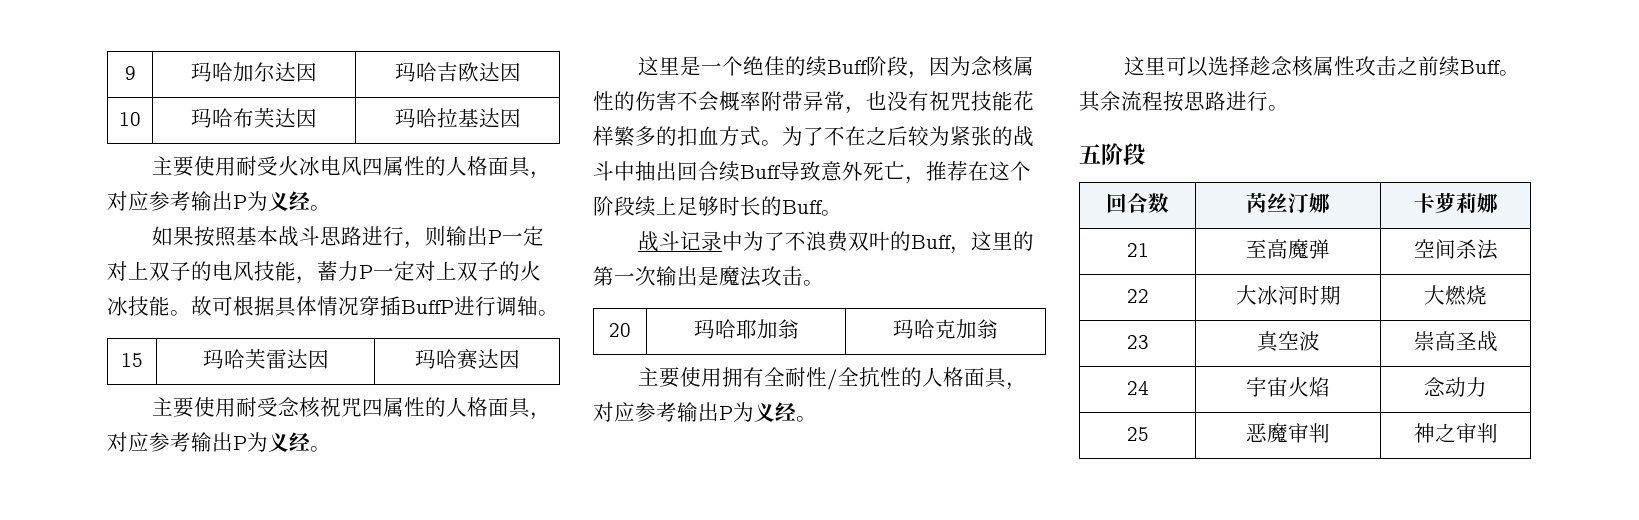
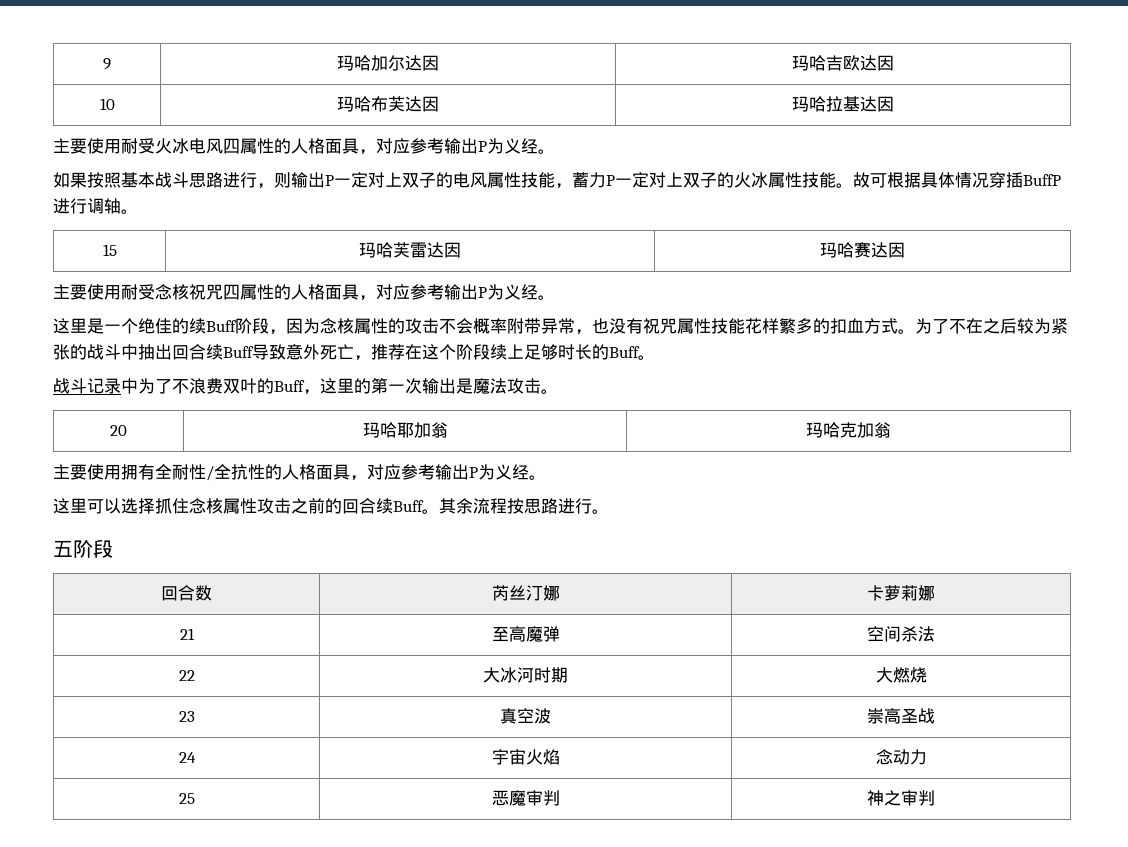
- 如果按照基本战斗思路进行，则输出P一定对上双子的电风技能，蓄力P一定对上双子的火冰技能。
+ 如果按照基本战斗思路进行，则输出P一定对上双子的电风属性技能，蓄力P一定对上双子的火冰属性技能。
- 这里是一个绝佳的续Buff阶段，因为念核属性的伤害不会概率附带异常，也没有祝咒技能花样繁多的扣血方式。
+ 这里是一个绝佳的续Buff阶段，因为念核属性的攻击不会概率附带异常，也没有祝咒属性技能花样繁多的扣血方式。
- 这里可以选择趁念核属性攻击之前续Buff。
+ 这里可以选择抓住念核属性攻击之前的回合续Buff。

